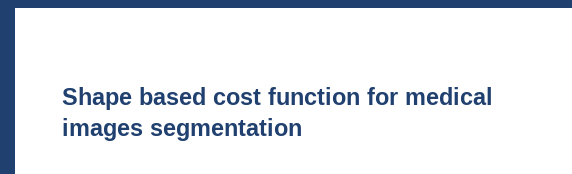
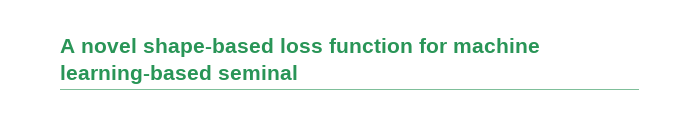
- Shape based cost function for medical images segmentation
+ A novel shape-based loss function for machine learning-based seminal

